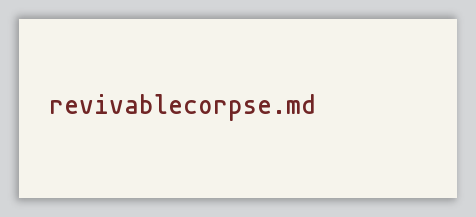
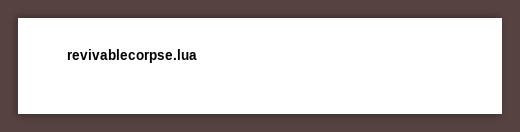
- revivablecorpse.md
+ revivablecorpse.lua

